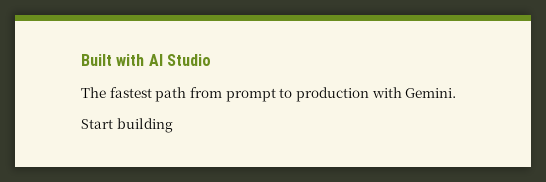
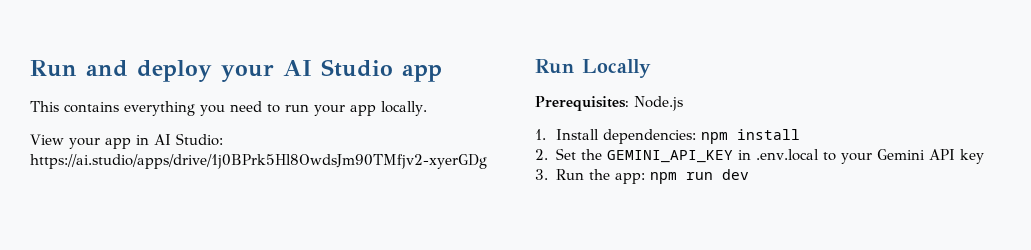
- Built with AI Studio
- The fastest path from prompt to production with Gemini.
- Start building
+ Run and deploy your AI Studio app
+ This contains everything you need to run your app locally.
+ View your app in AI Studio: https://ai.studio/apps/drive/1j0BPrk5Hl8OwdsJm90TMfjv2-xyerGDg
+ Run Locally
+ Prerequisites: Node.js
+ 1. Install dependencies: npm install
+ 2. Set the GEMINI_API_KEY in .env.local to your Gemini API key
+ 3. Run the app: npm run dev

